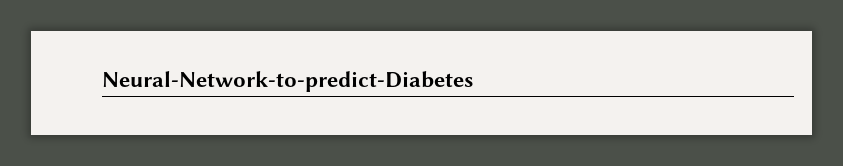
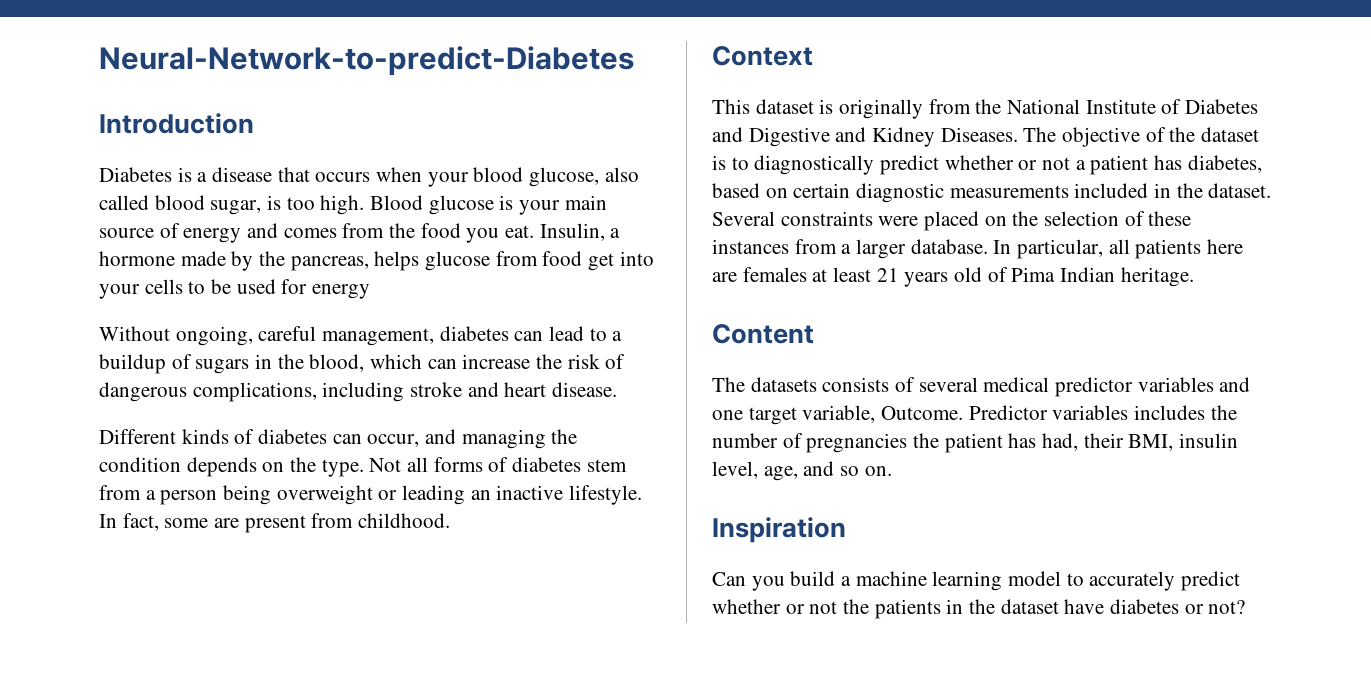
+ Introduction
+ Diabetes is a disease that occurs when your blood glucose, also called blood sugar, is too high. Blood glucose is your main source of energy and comes from the food you eat. Insulin, a hormone made by the pancreas, helps glucose from food get into your cells to be used for energy
+ Without ongoing, careful management, diabetes can lead to a buildup of sugars in the blood, which can increase the risk of dangerous complications, including stroke and heart disease.
+ Different kinds of diabetes can occur, and managing the condition depends on the type. Not all forms of diabetes stem from a person being overweight or leading an inactive lifestyle. In fact, some are present from childhood.
+ Context
+ This dataset is originally from the National Institute of Diabetes and Digestive and Kidney Diseases. The objective of the dataset is to diagnostically predict whether or not a patient has diabetes, based on certain diagnostic measurements included in the dataset. Several constraints were placed on the selection of these instances from a larger database. In particular, all patients here are females at least 21 years old of Pima Indian heritage.
+ Content
+ The datasets consists of several medical predictor variables and one target variable, Outcome. Predictor variables includes the number of pregnancies the patient has had, their BMI, insulin level, age, and so on.
+ Inspiration
+ Can you build a machine learning model to accurately predict whether or not the patients in the dataset have diabetes or not?

